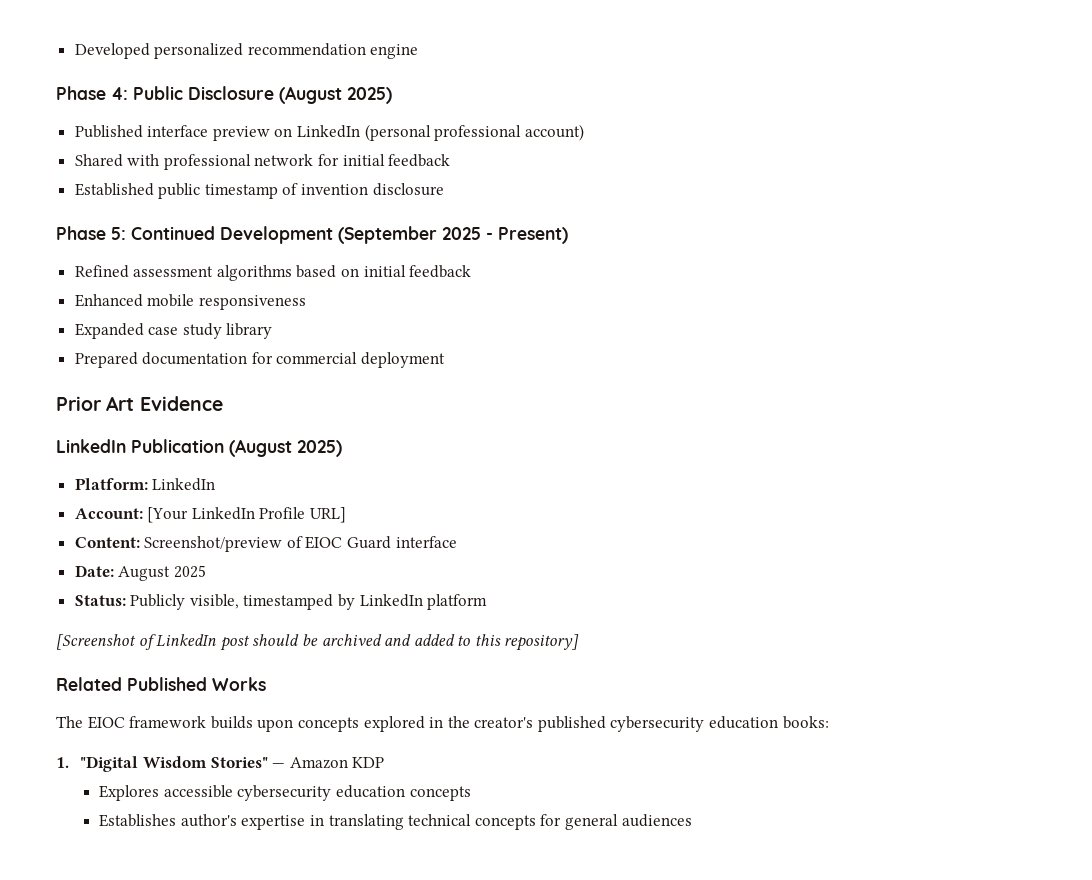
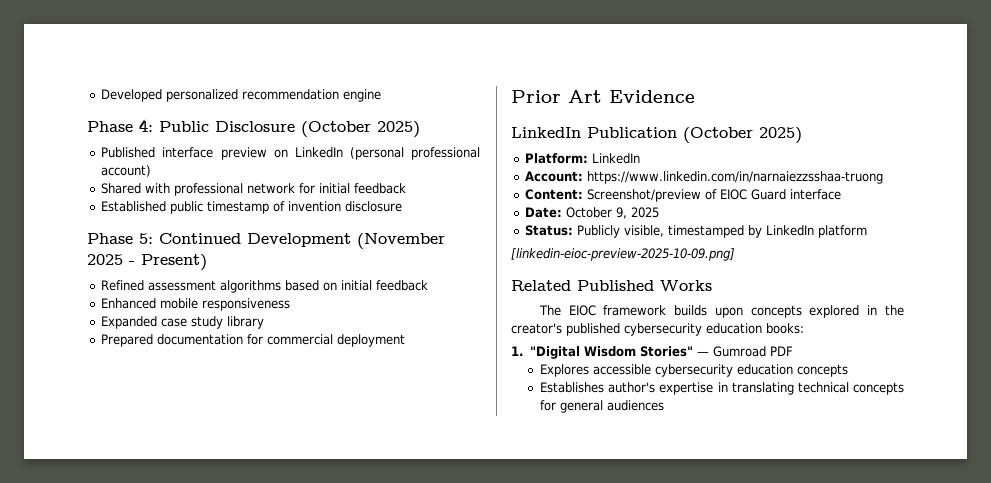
- Phase 4: Public Disclosure (August 2025)
+ Phase 4: Public Disclosure (October 2025)
- Phase 5: Continued Development (September 2025 - Present)
+ Phase 5: Continued Development (November 2025 - Present)
- LinkedIn Publication (August 2025)
+ LinkedIn Publication (October 2025)
- Account: [Your LinkedIn Profile URL]
+ Account: https://www.linkedin.com/in/narnaiezzsshaa-truong
- Date: August 2025
+ Date: October 9, 2025
- [Screenshot of LinkedIn post should be archived and added to this repository]
+ [linkedin-eioc-preview-2025-10-09.png]
- 1. "Digital Wisdom Stories" — Amazon KDP
+ 1. "Digital Wisdom Stories" — Gumroad PDF

